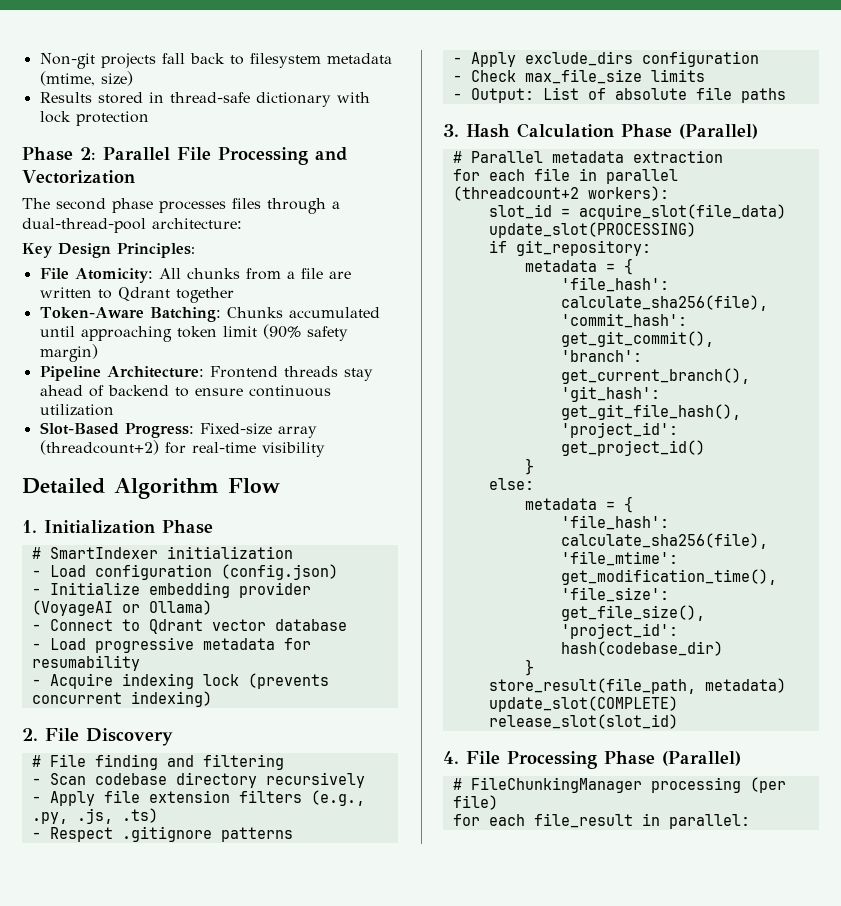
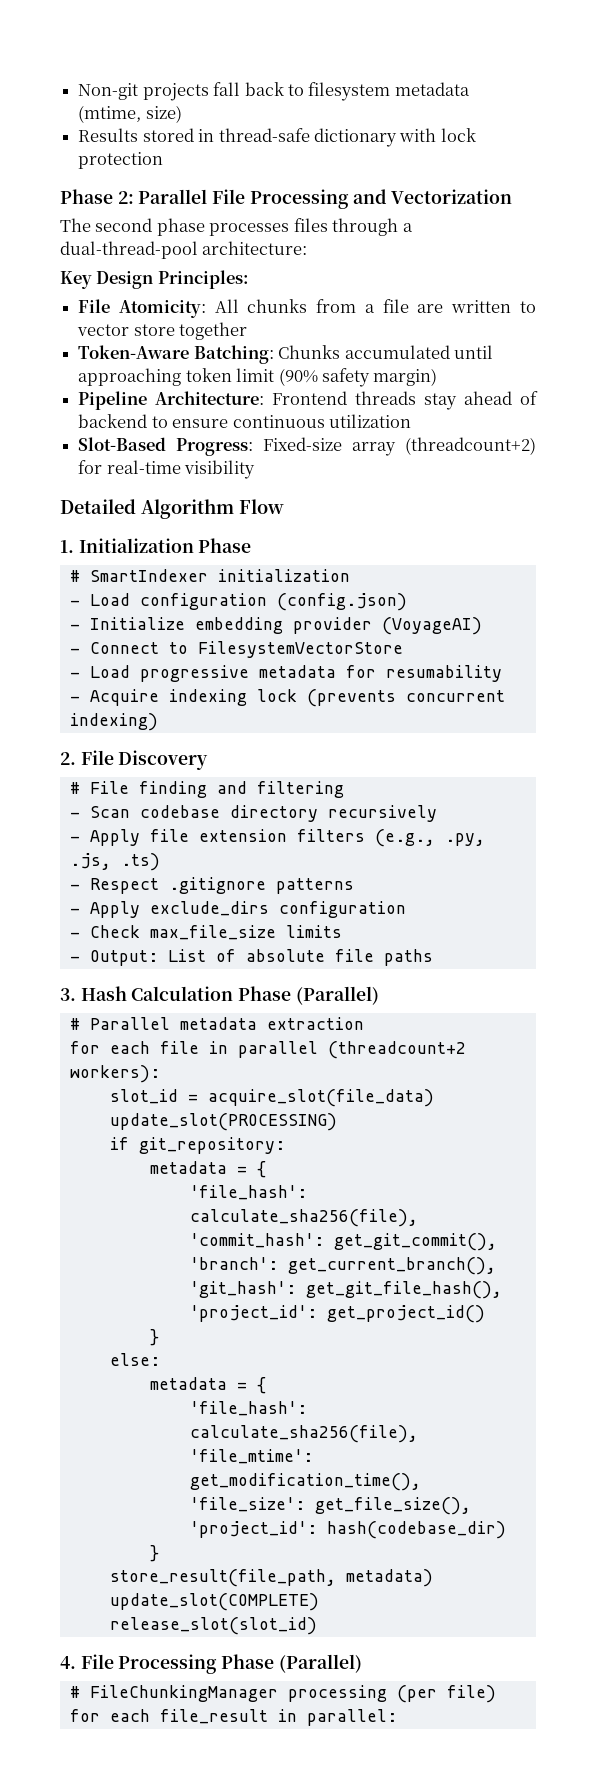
- File Atomicity: All chunks from a file are written to Qdrant together
+ File Atomicity: All chunks from a file are written to vector store together
- - Initialize embedding provider (VoyageAI or Ollama)
+ - Initialize embedding provider (VoyageAI)
- - Connect to Qdrant vector database
+ - Connect to FilesystemVectorStore

